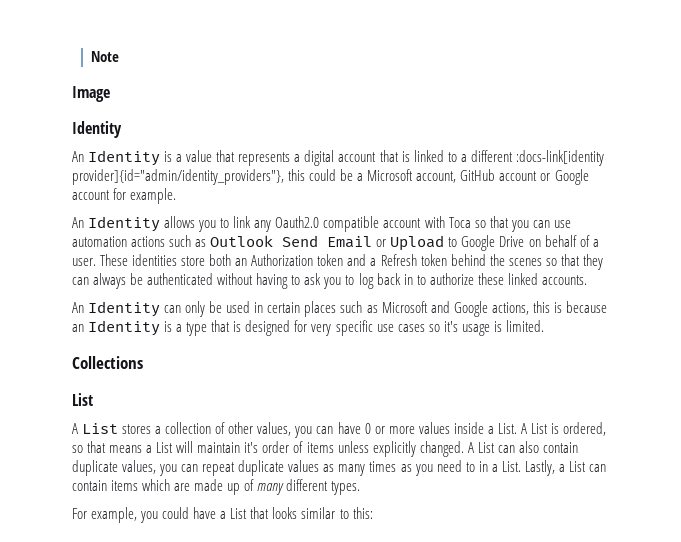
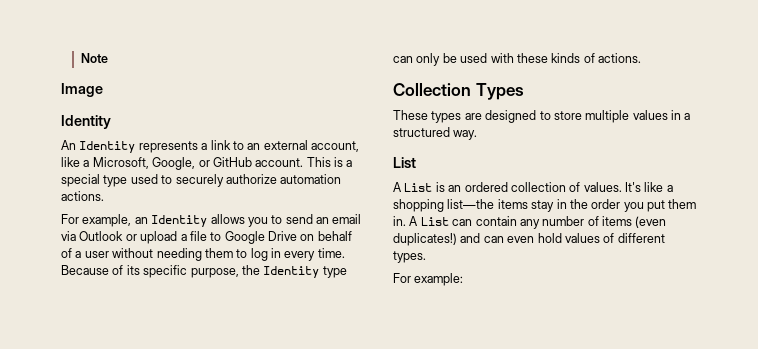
- An Identity is a value that represents a digital account that is linked to a different :docs-link[identity provider]{id="admin/identity_providers"}, this could be a Microsoft account, GitHub account or Google account for example.
- An Identity allows you to link any Oauth2.0 compatible account with Toca so that you can use automation actions such as Outlook Send Email or Upload to Google Drive on behalf of a user. These identities store both an Authorization token and a Refresh token behind the scenes so that they can always be authenticated without having to ask you to log back in to authorize these linked accounts.
- An Identity can only be used in certain places such as Microsoft and Google actions, this is because an Identity is a type that is designed for very specific use cases so it's usage is limited.
- Collections
+ An Identity represents a link to an external account, like a Microsoft, Google, or GitHub account. This is a special type used to securely authorize automation actions.
+ For example, an Identity allows you to send an email via Outlook or upload a file to Google Drive on behalf of a user without needing them to log in every time. Because of its specific purpose, the Identity type can only be used with these kinds of actions.
+ Collection Types
+ These types are designed to store multiple values in a structured way.
  List
- A List stores a collection of other values, you can have 0 or more values inside a List. A List is ordered, so that means a List will maintain it's order of items unless explicitly changed. A List can also contain duplicate values, you can repeat duplicate values as many times as you need to in a List. Lastly, a List can contain items which are made up of many different types.
- For example, you could have a List that looks similar to this:
+ A List is an ordered collection of values. It's like a shopping list—the items stay in the order you put them in. A List can contain any number of items (even duplicates!) and can even hold values of different types.
+ For example:

